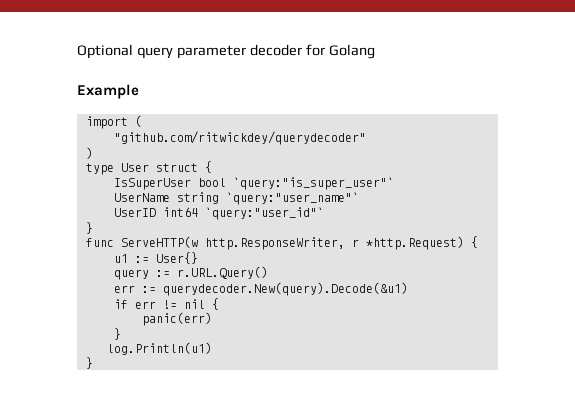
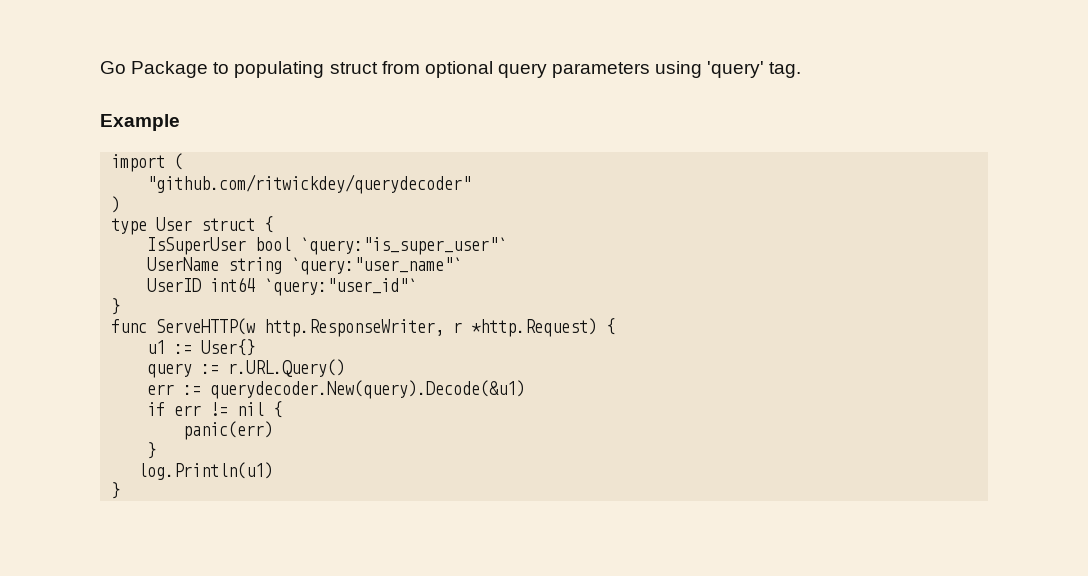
- Optional query parameter decoder for Golang
+ Go Package to populating struct from optional query parameters using 'query' tag.

